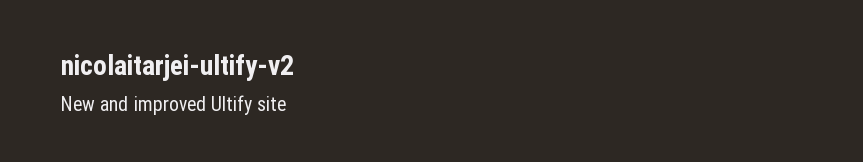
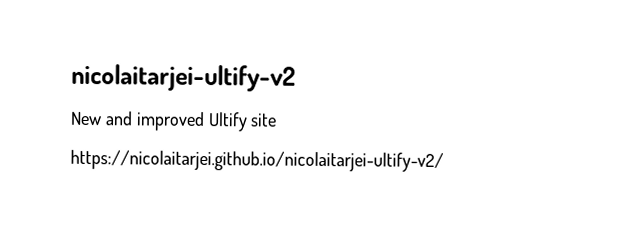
+ https://nicolaitarjei.github.io/nicolaitarjei-ultify-v2/

